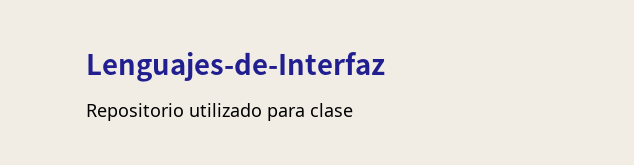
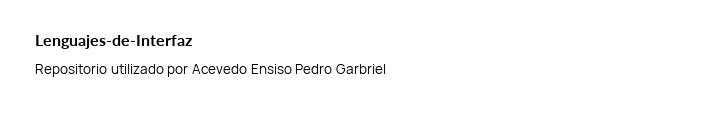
- Repositorio utilizado para clase
+ Repositorio utilizado por Acevedo Ensiso Pedro Garbriel

